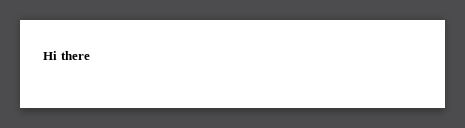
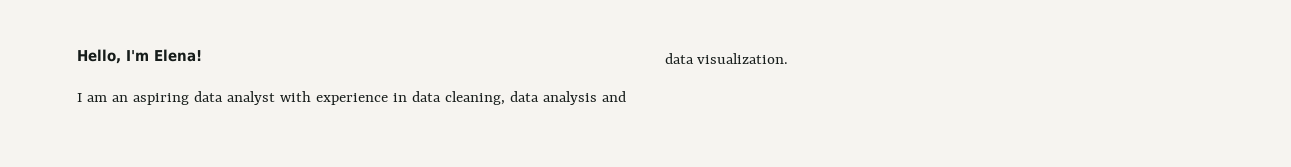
- Hi there
+ Hello, I'm Elena!
+ I am an aspiring data analyst with experience in data cleaning, data analysis and data visualization.

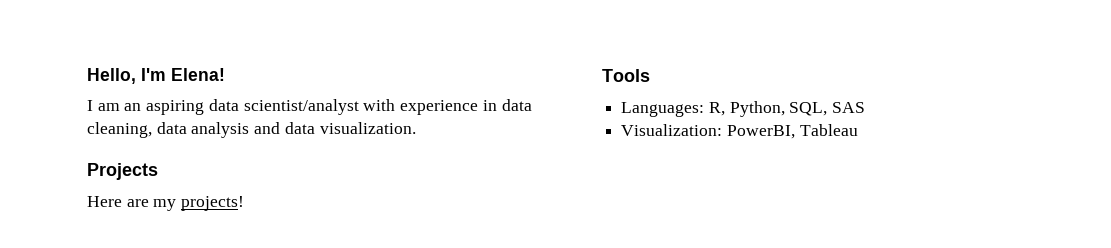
- I am an aspiring data analyst with experience in data cleaning, data analysis and data visualization.
+ I am an aspiring data scientist/analyst with experience in data cleaning, data analysis and data visualization.
+ Projects
+ Here are my projects!
+ Tools
+ Languages: R, Python, SQL, SAS
+ Visualization: PowerBI, Tableau

